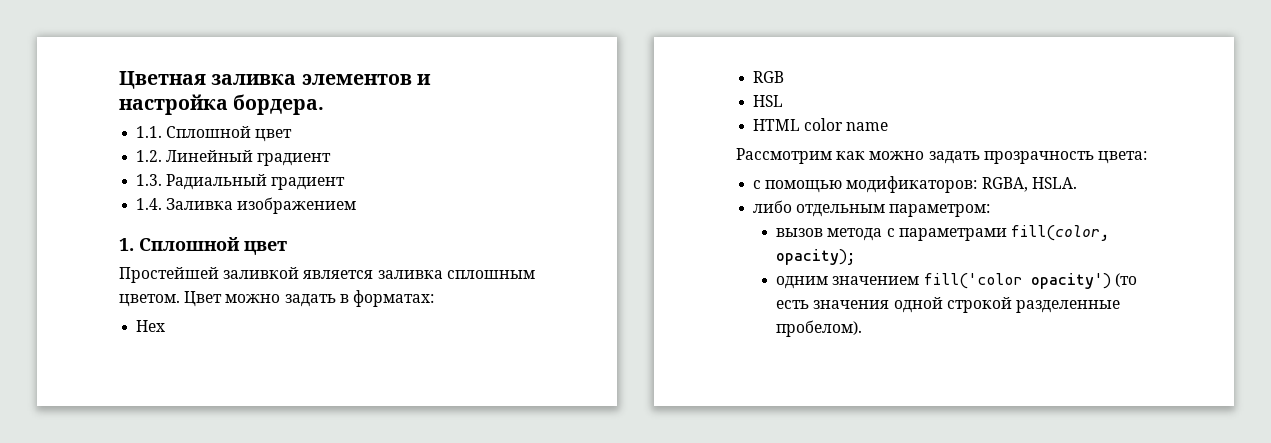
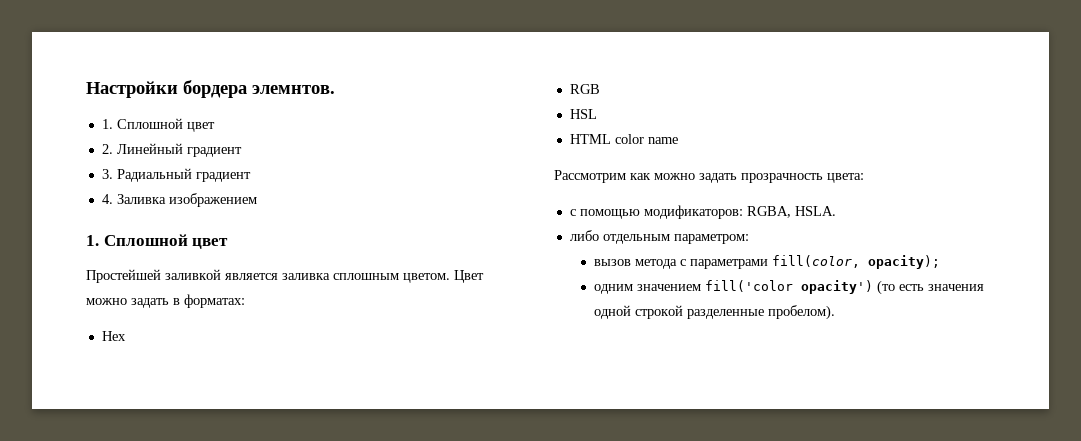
- Цветная заливка элементов и настройка бордера.
- 1.1. Сплошной цвет
- 1.2. Линейный градиент
+ Настройки бордера элемнтов.
+ 1. Сплошной цвет
+ 2. Линейный градиент
- 1.3. Радиальный градиент
+ 3. Радиальный градиент
- 1.4. Заливка изображением
+ 4. Заливка изображением

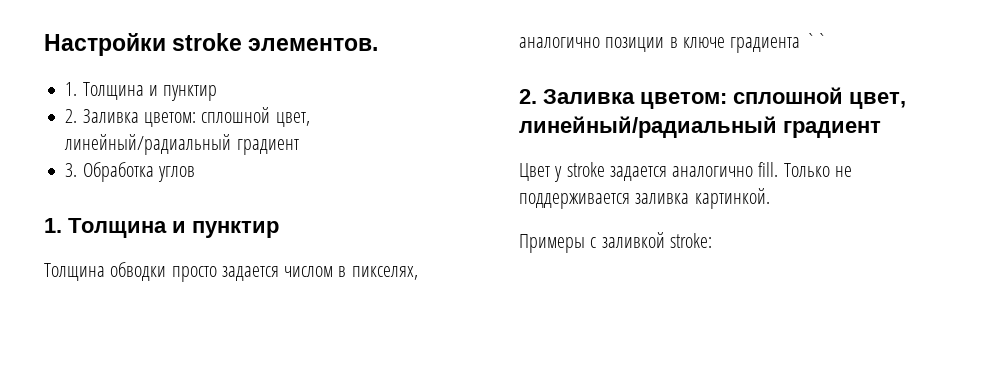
- Настройки бордера элемнтов.
- 1. Сплошной цвет
- 2. Линейный градиент
- 3. Радиальный градиент
- 4. Заливка изображением
- 1. Сплошной цвет
- Простейшей заливкой является заливка сплошным цветом. Цвет можно задать в форматах:
- Hex
- RGB
- HSL
- HTML color name
- Рассмотрим как можно задать прозрачность цвета:
- c помощью модификаторов: RGBA, HSLA.
- либо отдельным параметром:
- вызов метода с параметрами fill(color, opacity);
- одним значением fill('color opacity') (то есть значения одной строкой разделенные пробелом).
+ Настройки stroke элементов.
+ 1. Толщина и пунктир
+ 2. Заливка цветом: сплошной цвет, линейный/радиальный градиент
+ 3. Обработка углов
+ 1. Толщина и пунктир
+ Толщина обводки просто задается числом в пикселях, аналогично позиции в ключе градиента ``
+ 2. Заливка цветом: сплошной цвет, линейный/радиальный градиент
+ Цвет у stroke задается аналогично fill. Только не поддерживается заливка картинкой.
+ Примеры с заливкой stroke:

